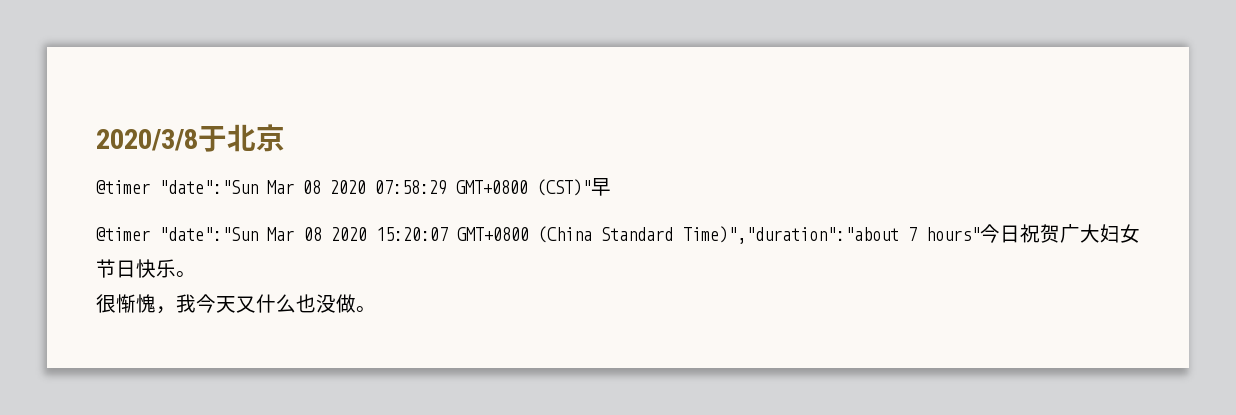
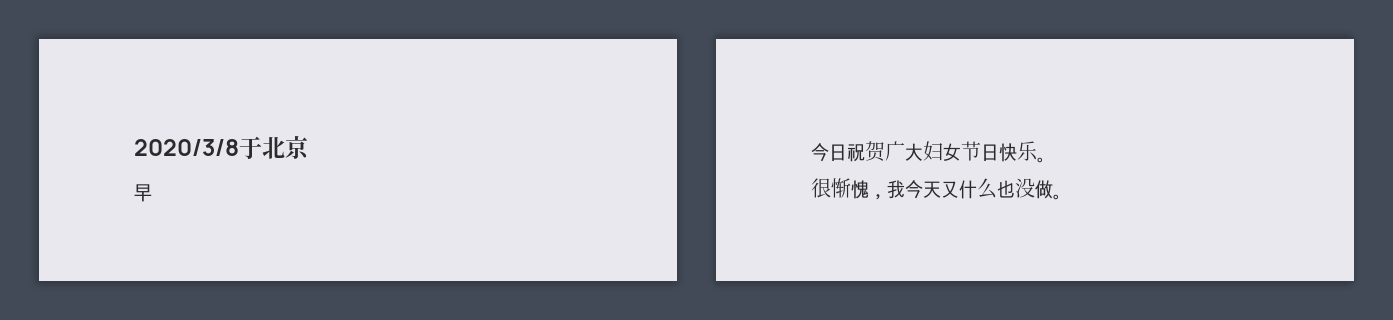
- @timer "date":"Sun Mar 08 2020 07:58:29 GMT+0800 (CST)"早
- @timer "date":"Sun Mar 08 2020 15:20:07 GMT+0800 (China Standard Time)","duration":"about 7 hours"今日祝贺广大妇女节日快乐。
+ 早
+ 今日祝贺广大妇女节日快乐。

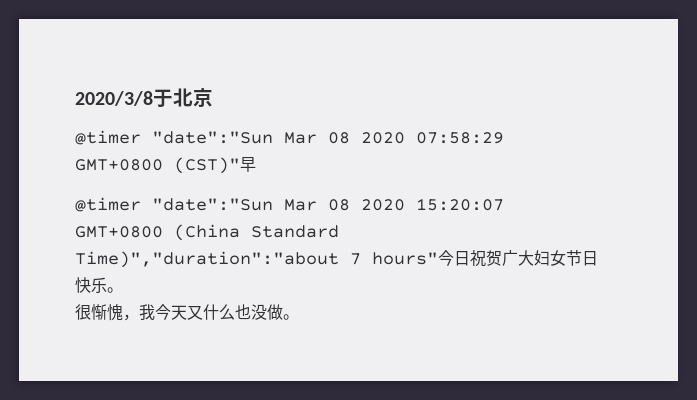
- 早
- 今日祝贺广大妇女节日快乐。
+ @timer "date":"Sun Mar 08 2020 07:58:29 GMT+0800 (CST)"早
+ @timer "date":"Sun Mar 08 2020 15:20:07 GMT+0800 (China Standard Time)","duration":"about 7 hours"今日祝贺广大妇女节日快乐。

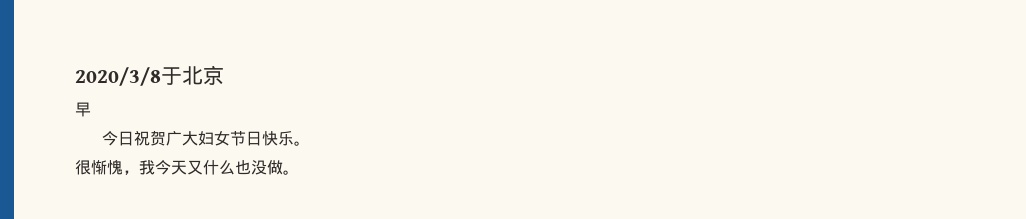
- @timer "date":"Sun Mar 08 2020 07:58:29 GMT+0800 (CST)"早
- @timer "date":"Sun Mar 08 2020 15:20:07 GMT+0800 (China Standard Time)","duration":"about 7 hours"今日祝贺广大妇女节日快乐。
+ 早
+ 今日祝贺广大妇女节日快乐。

